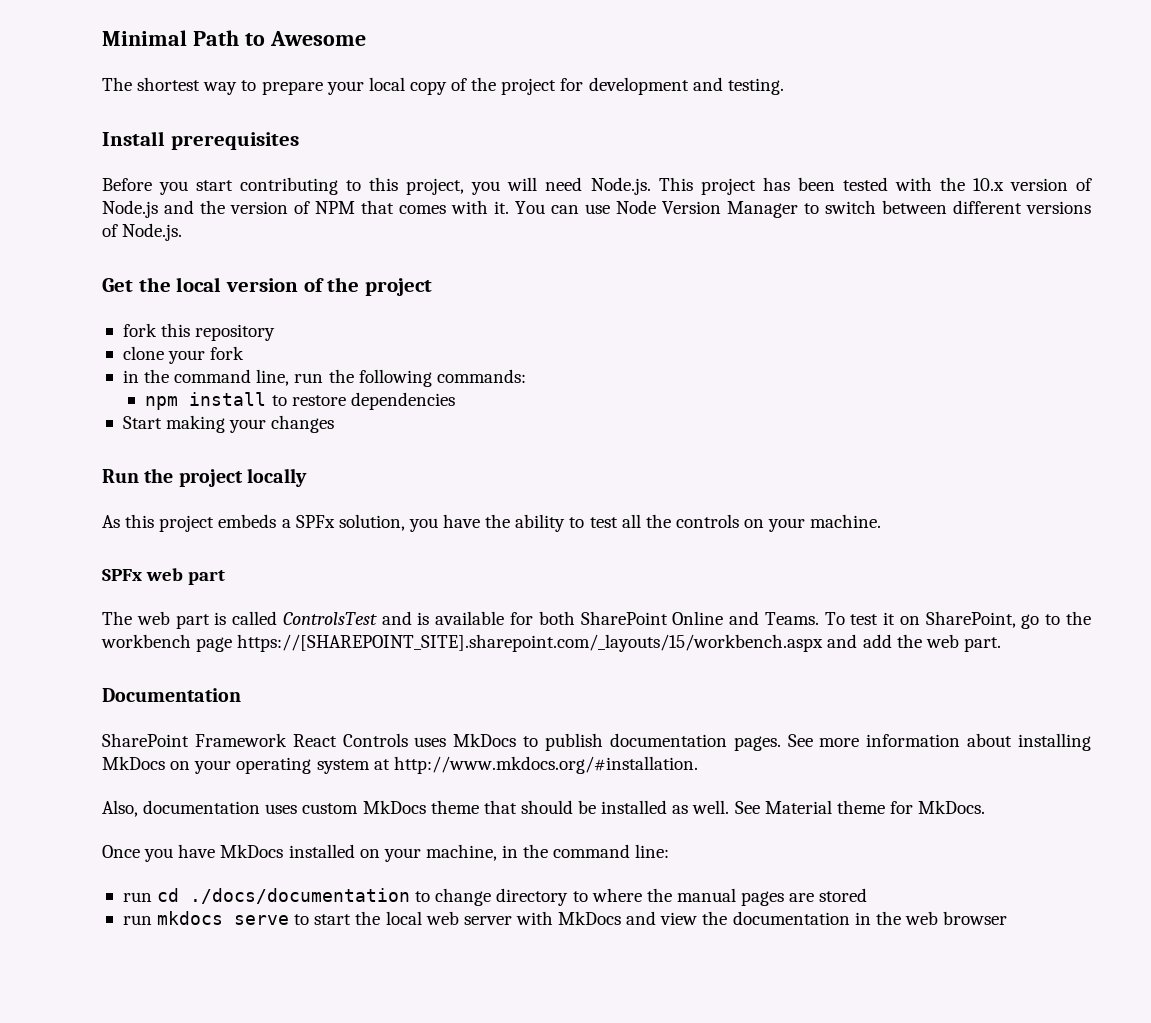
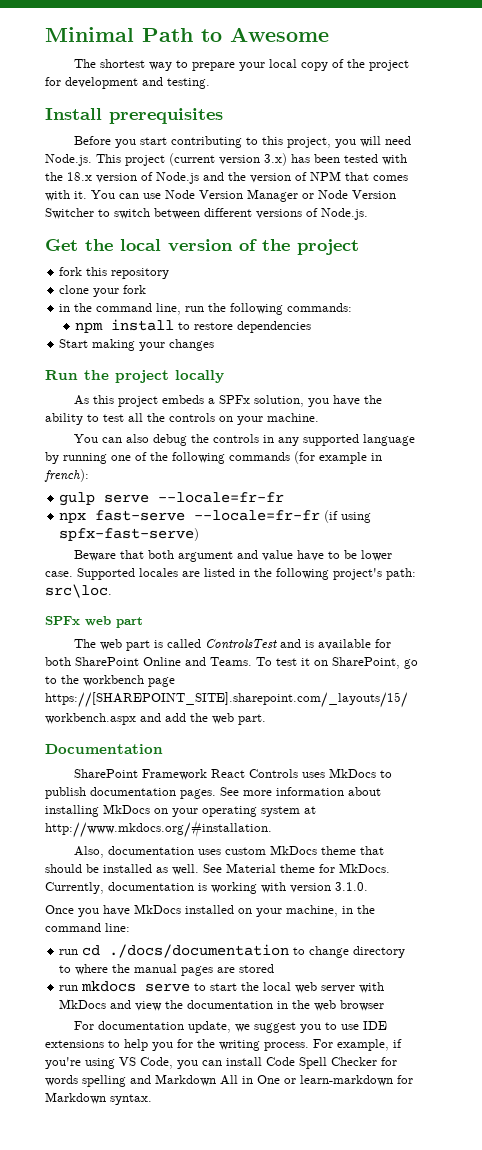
- Before you start contributing to this project, you will need Node.js. This project has been tested with the 10.x version of Node.js and the version of NPM that comes with it.
+ Before you start contributing to this project, you will need Node.js. This project (current version 3.x) has been tested with the 18.x version of Node.js and the version of NPM that comes with it.
- You can use Node Version Manager to switch between different versions of Node.js.
+ You can use Node Version Manager or Node Version Switcher to switch between different versions of Node.js.
+ You can also debug the controls in any supported language by running one of the following commands (for example in french):
+ gulp serve --locale=fr-fr
+ npx fast-serve --locale=fr-fr (if using spfx-fast-serve)
+ Beware that both argument and value have to be lower case. Supported locales are listed in the following project's path: src\loc.
+ Currently, documentation is working with version 3.1.0.
+ For documentation update, we suggest you to use IDE extensions to help you for the writing process. For example, if you're using VS Code, you can install Code Spell Checker for words spelling and Markdown All in One or learn-markdown for Markdown syntax.

